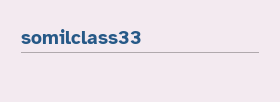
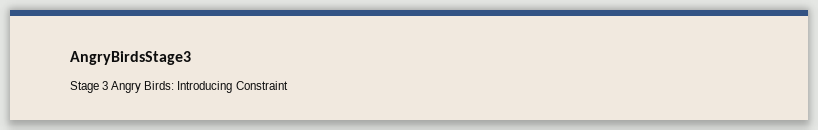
- somilclass33
+ AngryBirdsStage3
+ Stage 3 Angry Birds: Introducing Constraint

